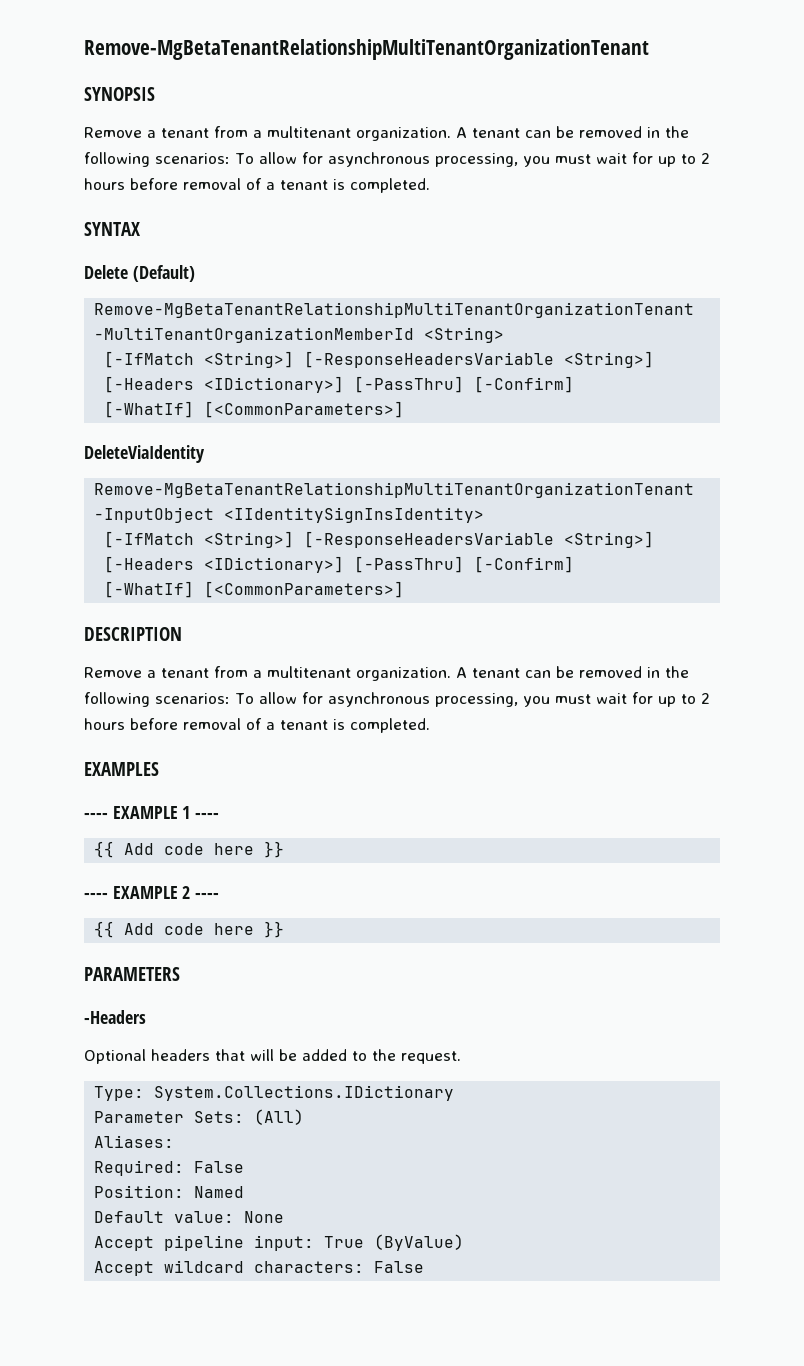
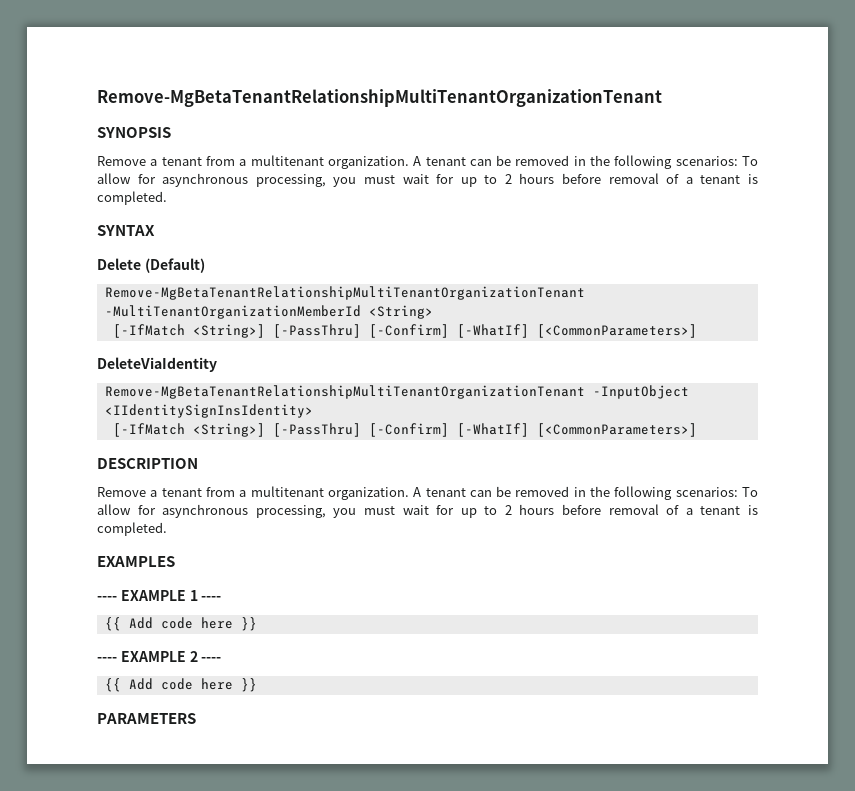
  Remove-MgBetaTenantRelationshipMultiTenantOrganizationTenant -MultiTenantOrganizationMemberId <String>
- [-IfMatch <String>] [-ResponseHeadersVariable <String>] [-Headers <IDictionary>] [-PassThru] [-Confirm]
- [-WhatIf] [<CommonParameters>]
+ [-IfMatch <String>] [-PassThru] [-Confirm] [-WhatIf] [<CommonParameters>]
  Remove-MgBetaTenantRelationshipMultiTenantOrganizationTenant -InputObject <IIdentitySignInsIdentity>
- [-IfMatch <String>] [-ResponseHeadersVariable <String>] [-Headers <IDictionary>] [-PassThru] [-Confirm]
- [-WhatIf] [<CommonParameters>]
+ [-IfMatch <String>] [-PassThru] [-Confirm] [-WhatIf] [<CommonParameters>]
- -Headers
- Optional headers that will be added to the request.
- Type: System.Collections.IDictionary
- Parameter Sets: (All)
- Aliases:
- Required: False
- Position: Named
- Default value: None
- Accept pipeline input: True (ByValue)
- Accept wildcard characters: False

